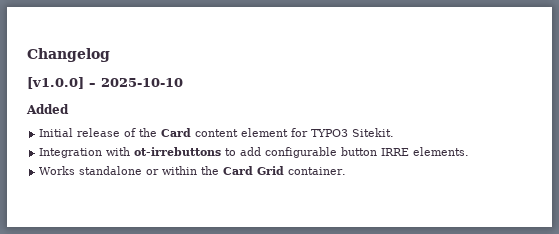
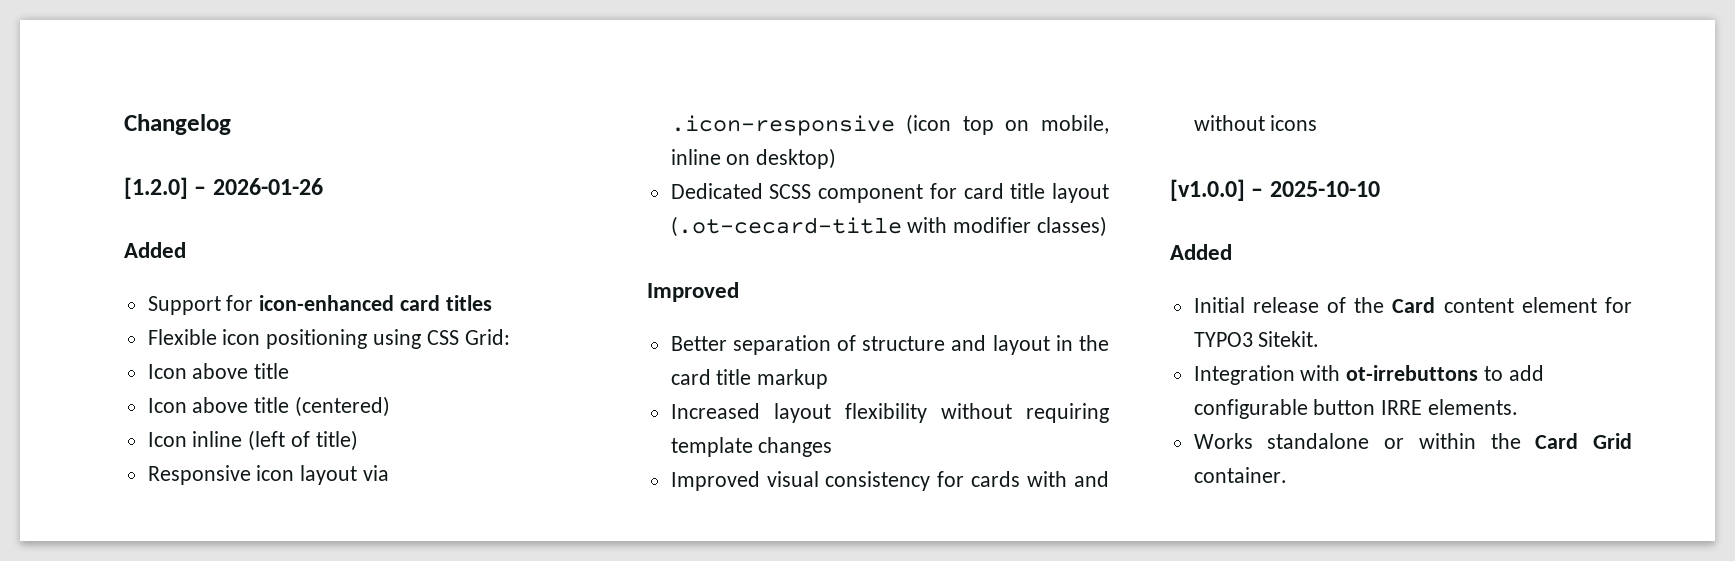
+ [1.2.0] – 2026-01-26
+ Added
+ Support for icon-enhanced card titles
+ Flexible icon positioning using CSS Grid:
+ Icon above title
+ Icon above title (centered)
+ Icon inline (left of title)
+ Responsive icon layout via .icon-responsive (icon top on mobile, inline on desktop)
+ Dedicated SCSS component for card title layout (.ot-cecard-title with modifier classes)
+ Improved
+ Better separation of structure and layout in the card title markup
+ Increased layout flexibility without requiring template changes
+ Improved visual consistency for cards with and without icons

